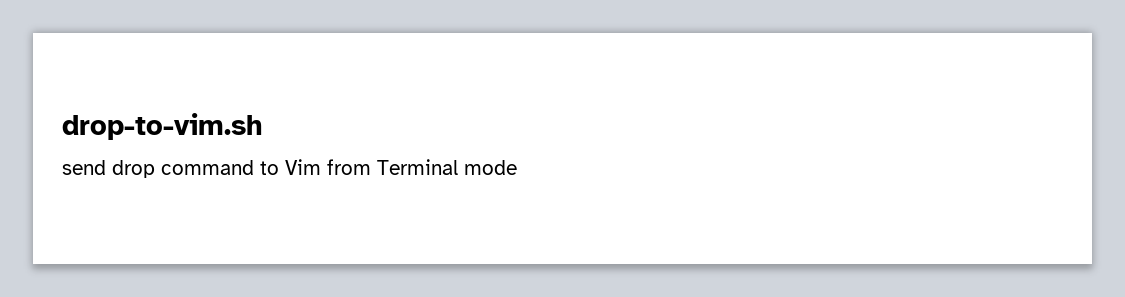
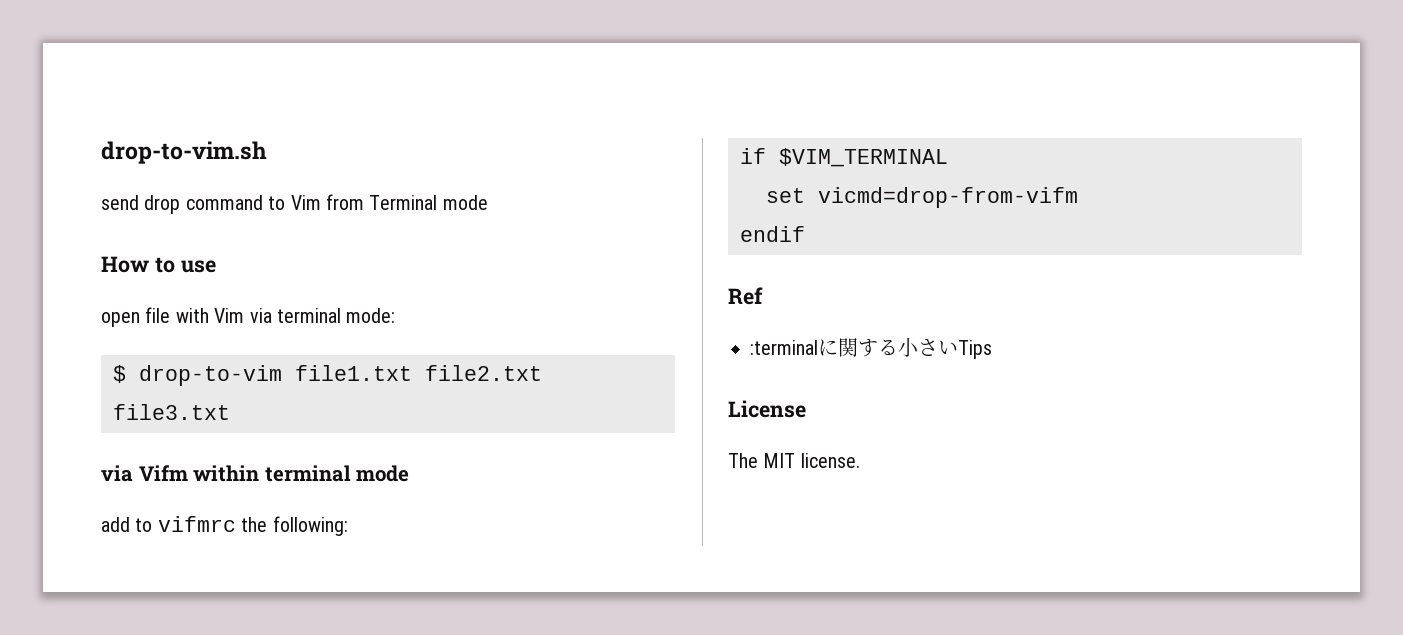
+ How to use
+ open file with Vim via terminal mode:
+ $ drop-to-vim file1.txt file2.txt file3.txt
+ via Vifm within terminal mode
+ add to vifmrc the following:
+ if $VIM_TERMINAL
+ set vicmd=drop-from-vifm
+ endif
+ Ref
+ :terminalに関する小さいTips
+ License
+ The MIT license.

